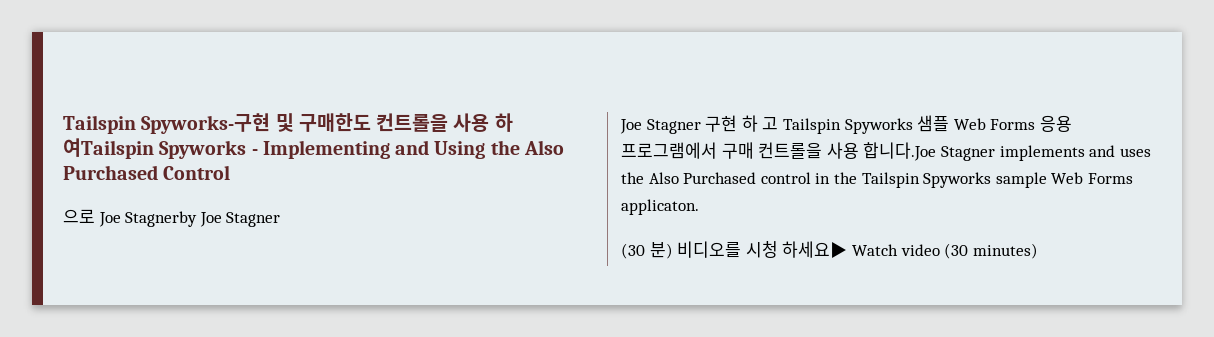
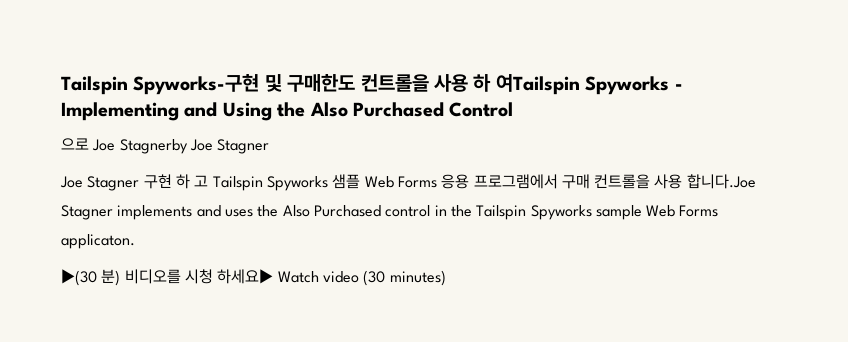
- (30 분) 비디오를 시청 하세요▶ Watch video (30 minutes)
+ ▶(30 분) 비디오를 시청 하세요▶ Watch video (30 minutes)

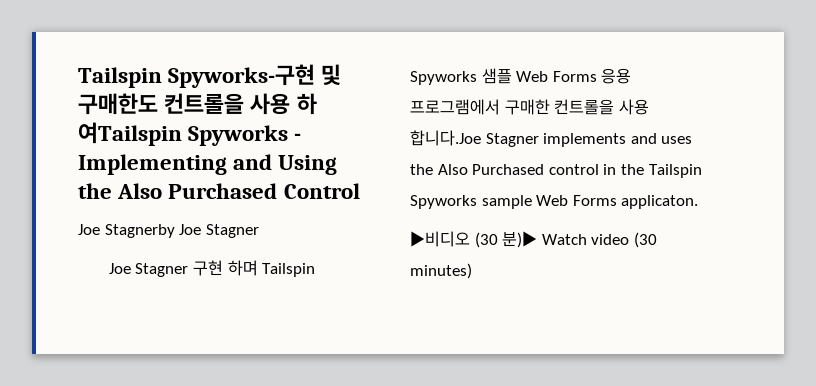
- 으로 Joe Stagnerby Joe Stagner
+ Joe Stagnerby Joe Stagner
- Joe Stagner 구현 하 고 Tailspin Spyworks 샘플 Web Forms 응용 프로그램에서 구매 컨트롤을 사용 합니다.Joe Stagner implements and uses the Also Purchased control in the Tailspin Spyworks sample Web Forms applicaton.
+ Joe Stagner 구현 하며 Tailspin Spyworks 샘플 Web Forms 응용 프로그램에서 구매한 컨트롤을 사용 합니다.Joe Stagner implements and uses the Also Purchased control in the Tailspin Spyworks sample Web Forms applicaton.
- ▶(30 분) 비디오를 시청 하세요▶ Watch video (30 minutes)
+ ▶비디오 (30 분)▶ Watch video (30 minutes)

